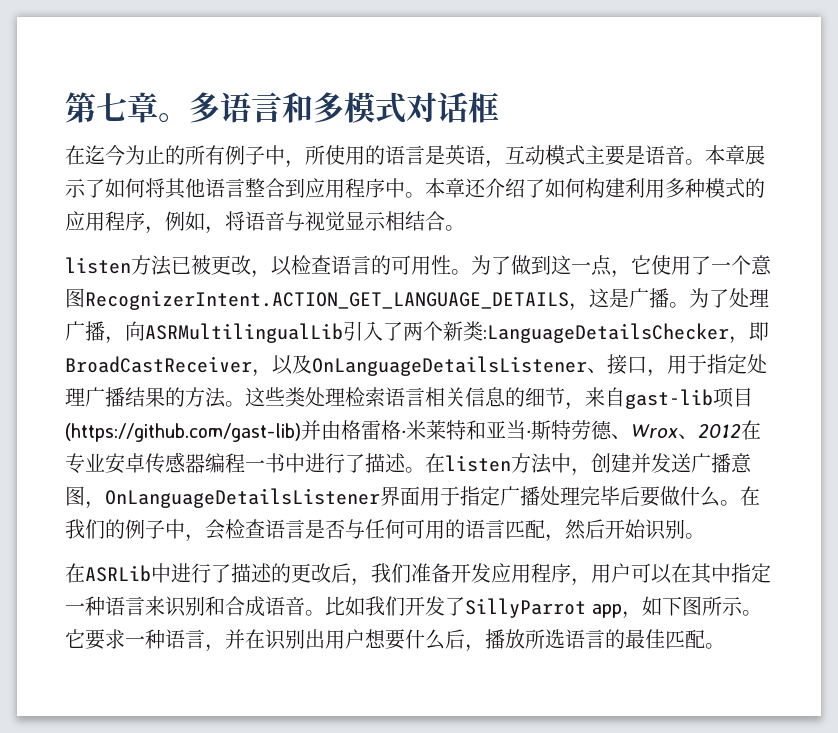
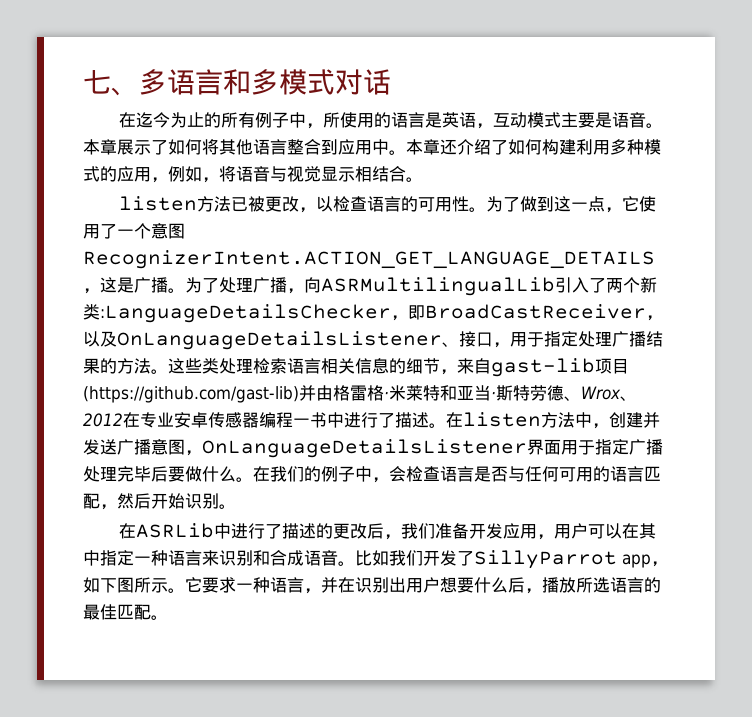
- 第七章。多语言和多模式对话框
+ 七、多语言和多模式对话
- 本章展示了如何将其他语言整合到应用程序中。
+ 本章展示了如何将其他语言整合到应用中。
- 本章还介绍了如何构建利用多种模式的应用程序，例如，将语音与视觉显示相结合。
+ 本章还介绍了如何构建利用多种模式的应用，例如，将语音与视觉显示相结合。
- 在ASRLib中进行了描述的更改后，我们准备开发应用程序，用户可以在其中指定一种语言来识别和合成语音。
+ 在ASRLib中进行了描述的更改后，我们准备开发应用，用户可以在其中指定一种语言来识别和合成语音。

